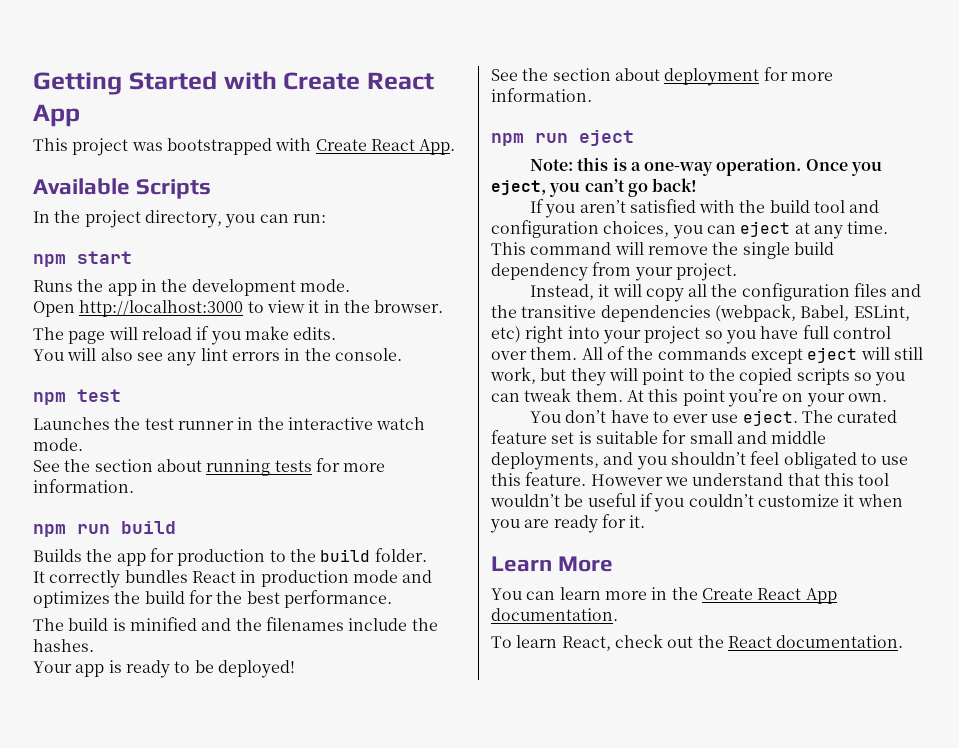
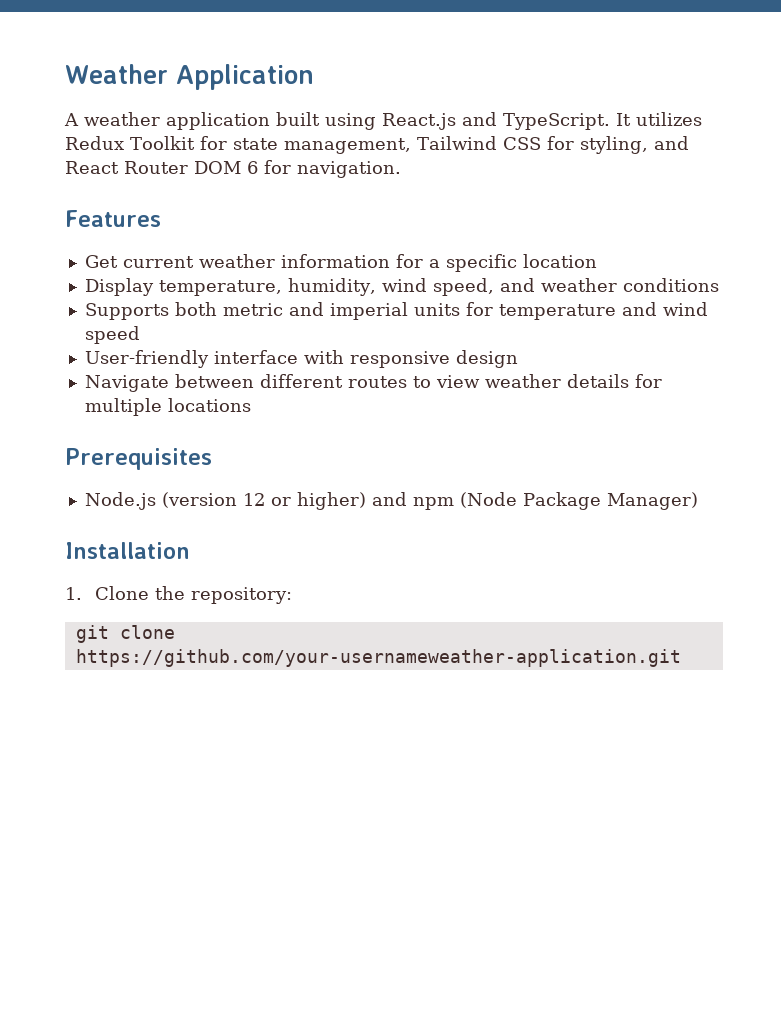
- Getting Started with Create React App
- This project was bootstrapped with Create React App.
- Available Scripts
- In the project directory, you can run:
- npm start
- Runs the app in the development mode.
- Open http://localhost:3000 to view it in the browser.
- The page will reload if you make edits.
- You will also see any lint errors in the console.
- npm test
- Launches the test runner in the interactive watch mode.
- See the section about running tests for more information.
- npm run build
- Builds the app for production to the build folder.
- It correctly bundles React in production mode and optimizes the build for the best performance.
- The build is minified and the filenames include the hashes.
- Your app is ready to be deployed!
- See the section about deployment for more information.
- npm run eject
- Note: this is a one-way operation. Once you eject, you can’t go back!
- If you aren’t satisfied with the build tool and configuration choices, you can eject at any time. This command will remove the single build dependency from your project.
- Instead, it will copy all the configuration files and the transitive dependencies (webpack, Babel, ESLint, etc) right into your project so you have full control over them. All of the commands except eject will still work, but they will point to the copied scripts so you can tweak them. At this point you’re on your own.
- You don’t have to ever use eject. The curated feature set is suitable for small and middle deployments, and you shouldn’t feel obligated to use this feature. However we understand that this tool wouldn’t be useful if you couldn’t customize it when you are ready for it.
- Learn More
- You can learn more in the Create React App documentation.
- To learn React, check out the React documentation.
+ Weather Application
+ A weather application built using React.js and TypeScript. It utilizes Redux Toolkit for state management, Tailwind CSS for styling, and React Router DOM 6 for navigation.
+ Features
+ Get current weather information for a specific location
+ Display temperature, humidity, wind speed, and weather conditions
+ Supports both metric and imperial units for temperature and wind speed
+ User-friendly interface with responsive design
+ Navigate between different routes to view weather details for multiple locations
+ Prerequisites
+ Node.js (version 12 or higher) and npm (Node Package Manager)
+ Installation
+ 1. Clone the repository:
+ git clone https://github.com/your-usernameweather-application.git

